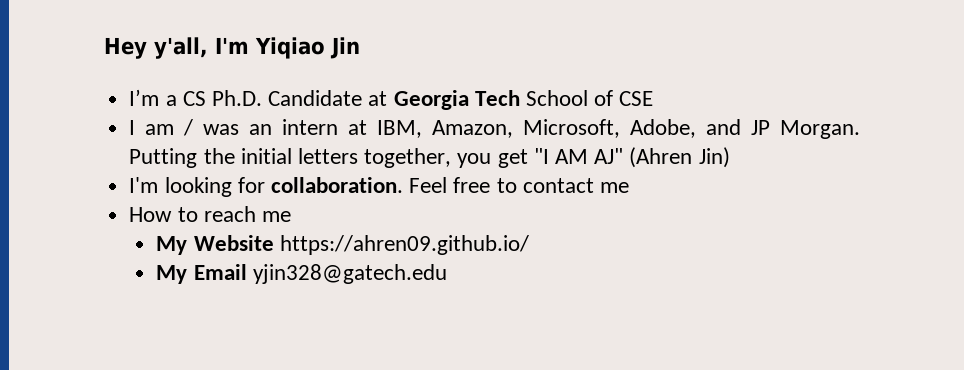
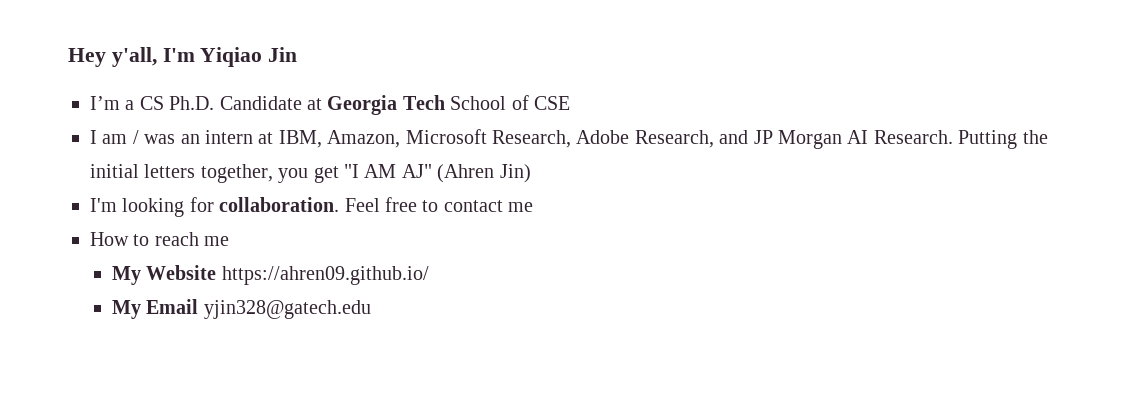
- I am / was an intern at IBM, Amazon, Microsoft, Adobe, and JP Morgan.
+ I am / was an intern at IBM, Amazon, Microsoft Research, Adobe Research, and JP Morgan AI Research.

